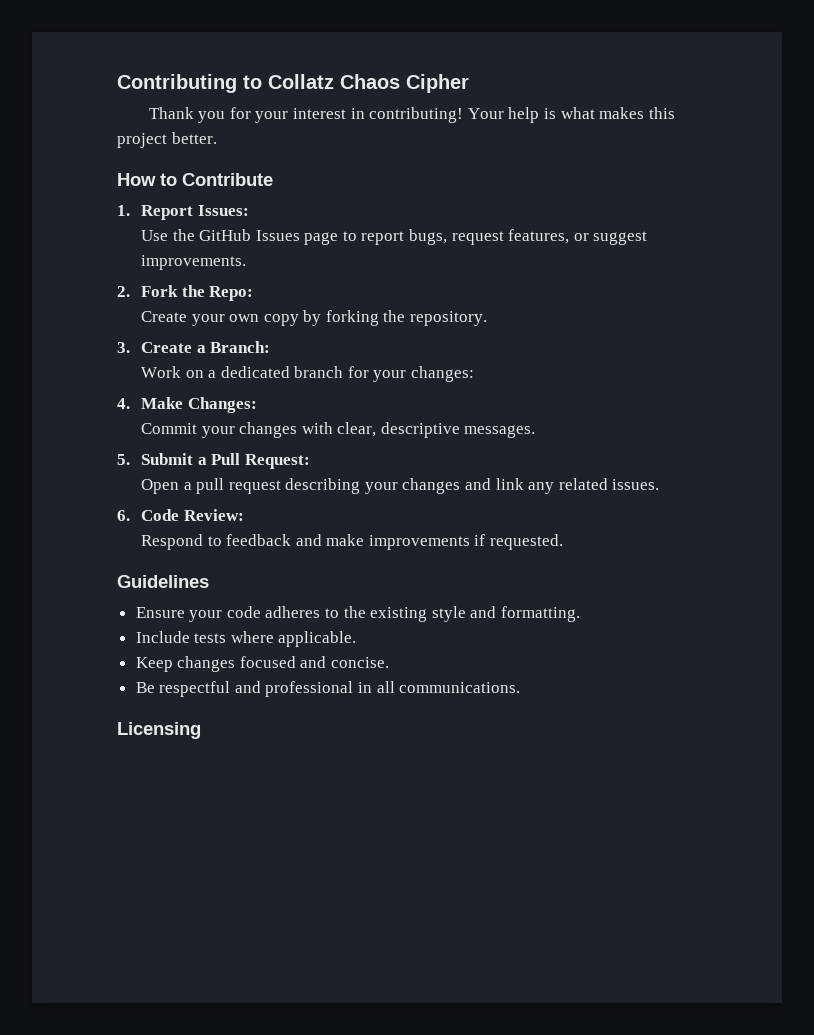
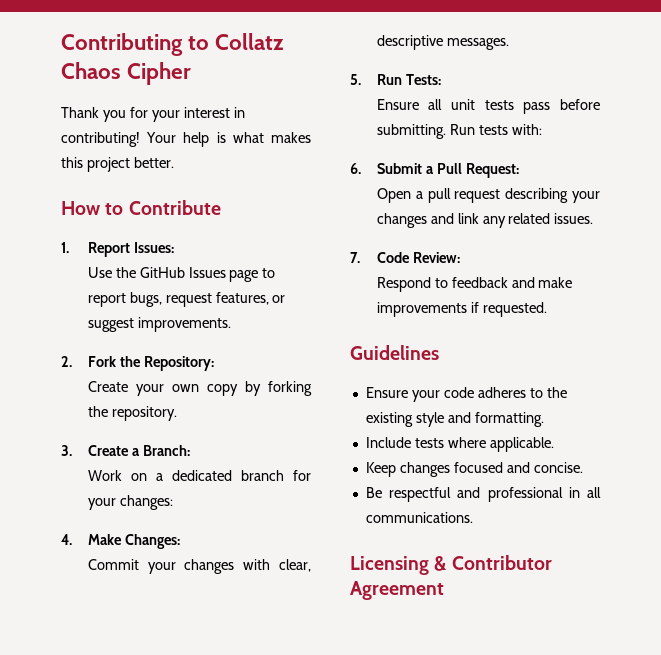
- 2. Fork the Repo:
+ 2. Fork the Repository:
- 5. Submit a Pull Request:
+ 5. Run Tests:
+ Ensure all unit tests pass before submitting. Run tests with:
+ 6. Submit a Pull Request:
- 6. Code Review:
+ 7. Code Review:
- Licensing
+ Licensing & Contributor Agreement

